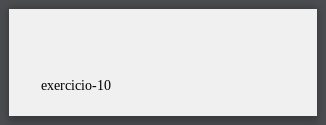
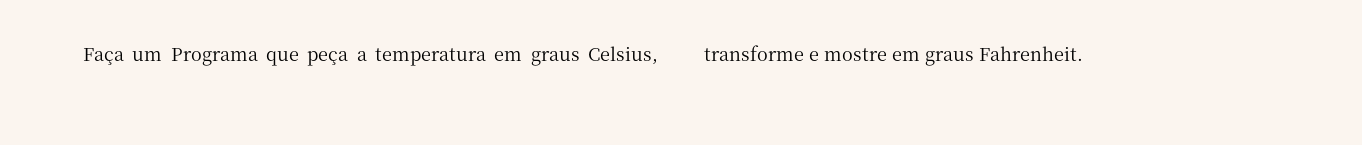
- exercicio-10
+ Faça um Programa que peça a temperatura em graus Celsius, transforme e mostre em graus Fahrenheit.

